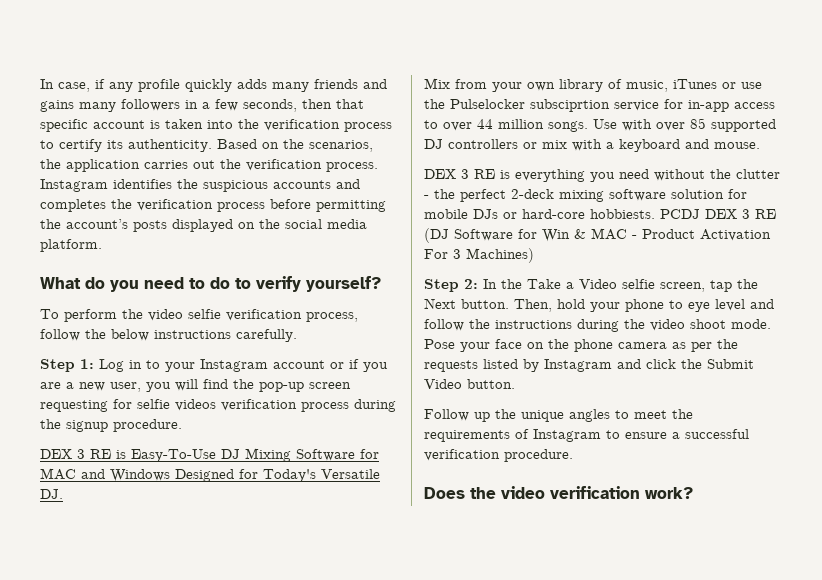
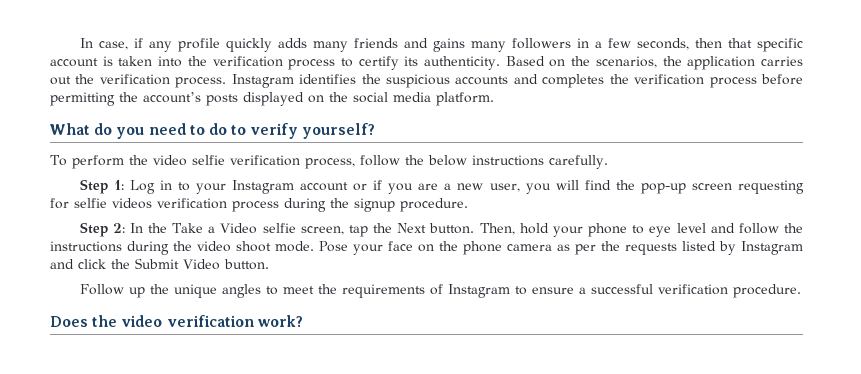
- DEX 3 RE is Easy-To-Use DJ Mixing Software for MAC and Windows Designed for Today's Versatile DJ.
- Mix from your own library of music, iTunes or use the Pulselocker subsciprtion service for in-app access to over 44 million songs. Use with over 85 supported DJ controllers or mix with a keyboard and mouse.
- DEX 3 RE is everything you need without the clutter - the perfect 2-deck mixing software solution for mobile DJs or hard-core hobbiests. PCDJ DEX 3 RE (DJ Software for Win & MAC - Product Activation For 3 Machines)

